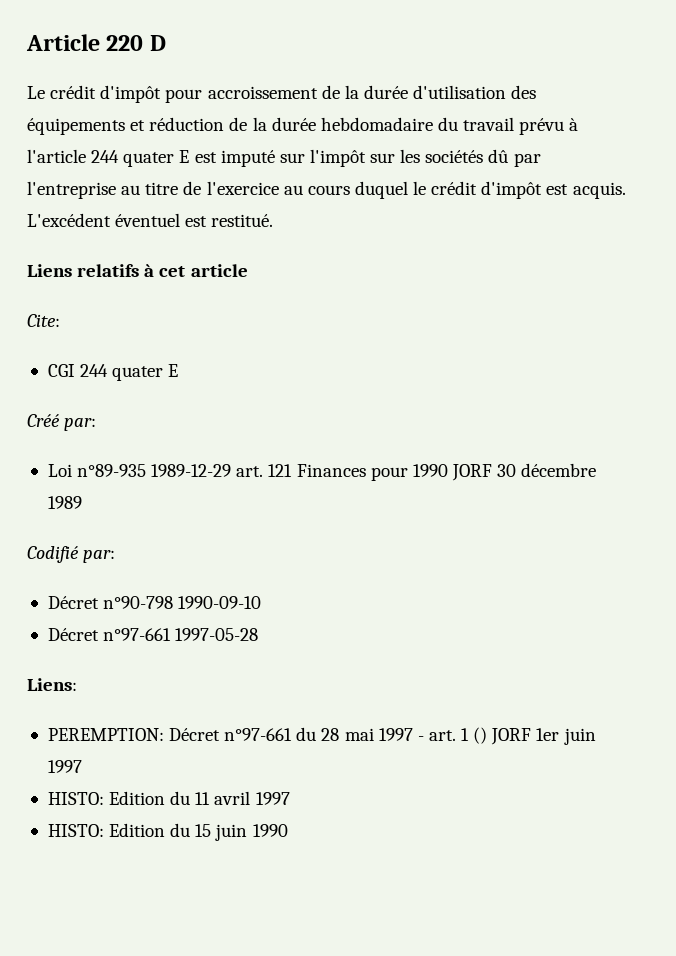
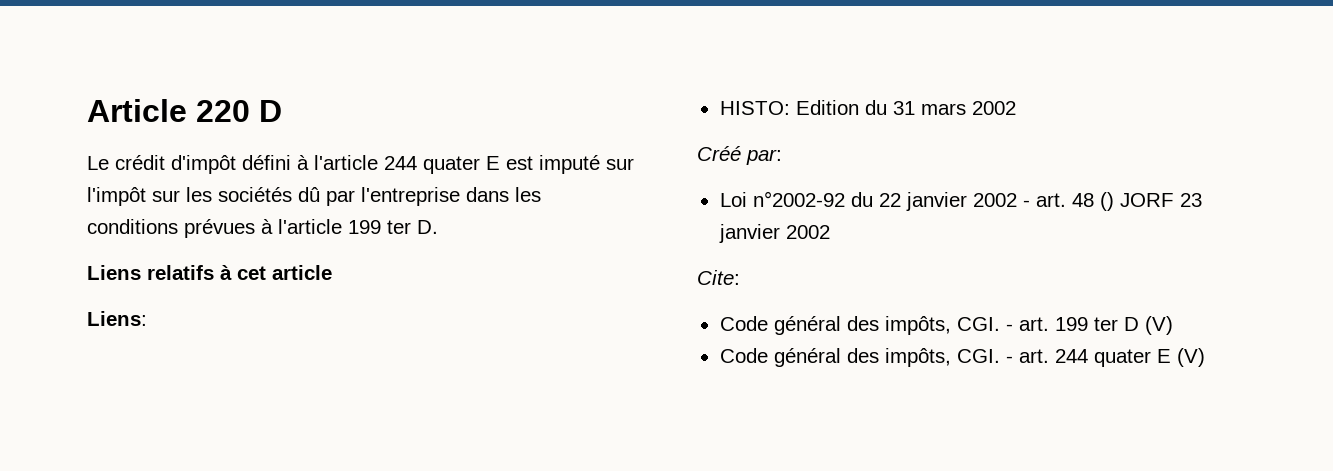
- Le crédit d'impôt pour accroissement de la durée d'utilisation des équipements et réduction de la durée hebdomadaire du travail prévu à l'article 244 quater E est imputé sur l'impôt sur les sociétés dû par l'entreprise au titre de l'exercice au cours duquel le crédit d'impôt est acquis. L'excédent éventuel est restitué.
+ Le crédit d'impôt défini à l'article 244 quater E est imputé sur l'impôt sur les sociétés dû par l'entreprise dans les conditions prévues à l'article 199 ter D.
+ Liens:
+ HISTO: Edition du 31 mars 2002
+ Créé par:
+ Loi n°2002-92 du 22 janvier 2002 - art. 48 () JORF 23 janvier 2002
  Cite:
- CGI 244 quater E
- Créé par:
- Loi n°89-935 1989-12-29 art. 121 Finances pour 1990 JORF 30 décembre 1989
- Codifié par:
- Décret n°90-798 1990-09-10
- Décret n°97-661 1997-05-28
- Liens:
- PEREMPTION: Décret n°97-661 du 28 mai 1997 - art. 1 () JORF 1er juin 1997
- HISTO: Edition du 11 avril 1997
- HISTO: Edition du 15 juin 1990
+ Code général des impôts, CGI. - art. 199 ter D (V)
+ Code général des impôts, CGI. - art. 244 quater E (V)

